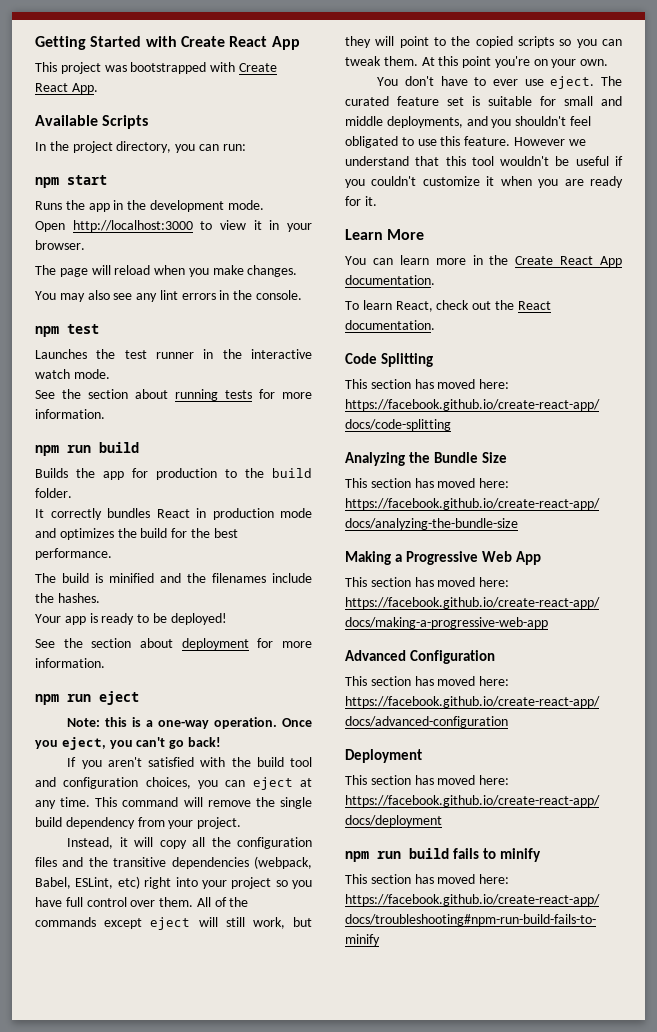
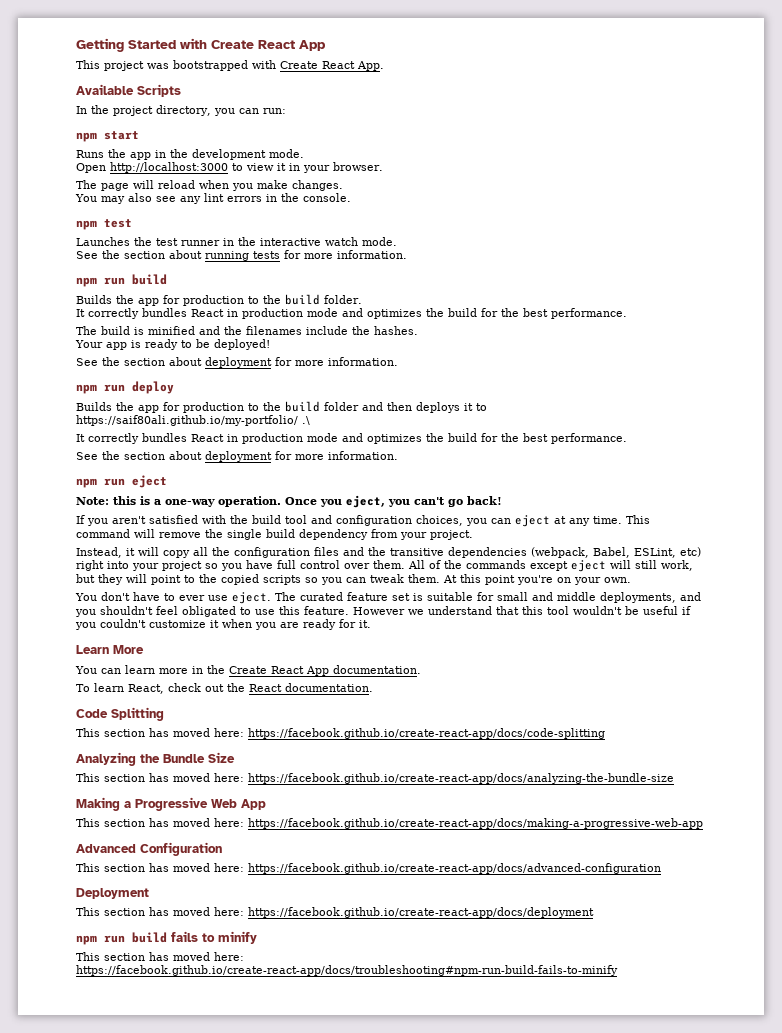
+ npm run deploy
+ Builds the app for production to the build folder and then deploys it to https://saif80ali.github.io/my-portfolio/ .\
+ It correctly bundles React in production mode and optimizes the build for the best performance.
+ See the section about deployment for more information.

